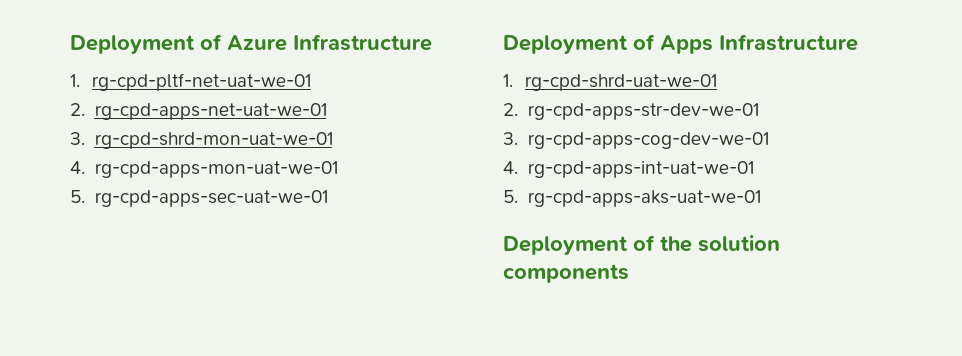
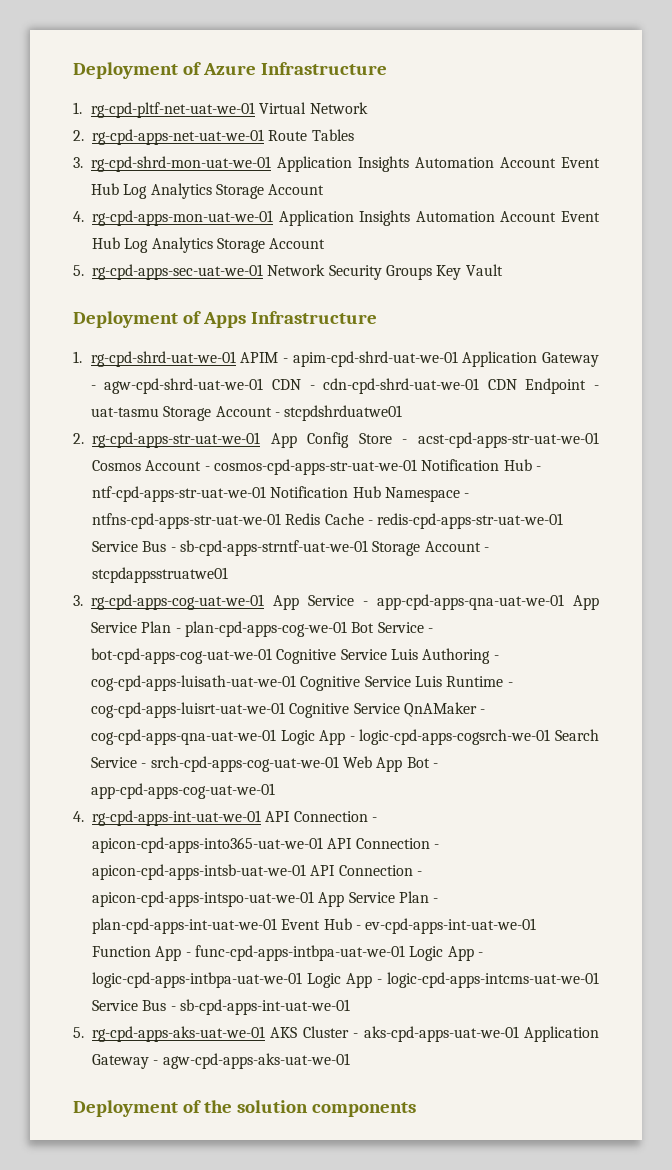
- 1. rg-cpd-pltf-net-uat-we-01
+ 1. rg-cpd-pltf-net-uat-we-01 Virtual Network
- 2. rg-cpd-apps-net-uat-we-01
+ 2. rg-cpd-apps-net-uat-we-01 Route Tables
- 3. rg-cpd-shrd-mon-uat-we-01
- 4. rg-cpd-apps-mon-uat-we-01
- 5. rg-cpd-apps-sec-uat-we-01
+ 3. rg-cpd-shrd-mon-uat-we-01 Application Insights Automation Account Event Hub Log Analytics Storage Account
+ 4. rg-cpd-apps-mon-uat-we-01 Application Insights Automation Account Event Hub Log Analytics Storage Account
+ 5. rg-cpd-apps-sec-uat-we-01 Network Security Groups Key Vault
- 1. rg-cpd-shrd-uat-we-01
- 2. rg-cpd-apps-str-dev-we-01
- 3. rg-cpd-apps-cog-dev-we-01
- 4. rg-cpd-apps-int-uat-we-01
- 5. rg-cpd-apps-aks-uat-we-01
+ 1. rg-cpd-shrd-uat-we-01 APIM - apim-cpd-shrd-uat-we-01 Application Gateway - agw-cpd-shrd-uat-we-01 CDN - cdn-cpd-shrd-uat-we-01 CDN Endpoint - uat-tasmu Storage Account - stcpdshrduatwe01
+ 2. rg-cpd-apps-str-uat-we-01 App Config Store - acst-cpd-apps-str-uat-we-01 Cosmos Account - cosmos-cpd-apps-str-uat-we-01 Notification Hub - ntf-cpd-apps-str-uat-we-01 Notification Hub Namespace - ntfns-cpd-apps-str-uat-we-01 Redis Cache - redis-cpd-apps-str-uat-we-01 Service Bus - sb-cpd-apps-strntf-uat-we-01 Storage Account - stcpdappsstruatwe01
+ 3. rg-cpd-apps-cog-uat-we-01 App Service - app-cpd-apps-qna-uat-we-01 App Service Plan - plan-cpd-apps-cog-we-01 Bot Service - bot-cpd-apps-cog-uat-we-01 Cognitive Service Luis Authoring - cog-cpd-apps-luisath-uat-we-01 Cognitive Service Luis Runtime - cog-cpd-apps-luisrt-uat-we-01 Cognitive Service QnAMaker - cog-cpd-apps-qna-uat-we-01 Logic App - logic-cpd-apps-cogsrch-we-01 Search Service - srch-cpd-apps-cog-uat-we-01 Web App Bot - app-cpd-apps-cog-uat-we-01
+ 4. rg-cpd-apps-int-uat-we-01 API Connection - apicon-cpd-apps-into365-uat-we-01 API Connection - apicon-cpd-apps-intsb-uat-we-01 API Connection - apicon-cpd-apps-intspo-uat-we-01 App Service Plan - plan-cpd-apps-int-uat-we-01 Event Hub - ev-cpd-apps-int-uat-we-01 Function App - func-cpd-apps-intbpa-uat-we-01 Logic App - logic-cpd-apps-intbpa-uat-we-01 Logic App - logic-cpd-apps-intcms-uat-we-01 Service Bus - sb-cpd-apps-int-uat-we-01
+ 5. rg-cpd-apps-aks-uat-we-01 AKS Cluster - aks-cpd-apps-uat-we-01 Application Gateway - agw-cpd-apps-aks-uat-we-01

